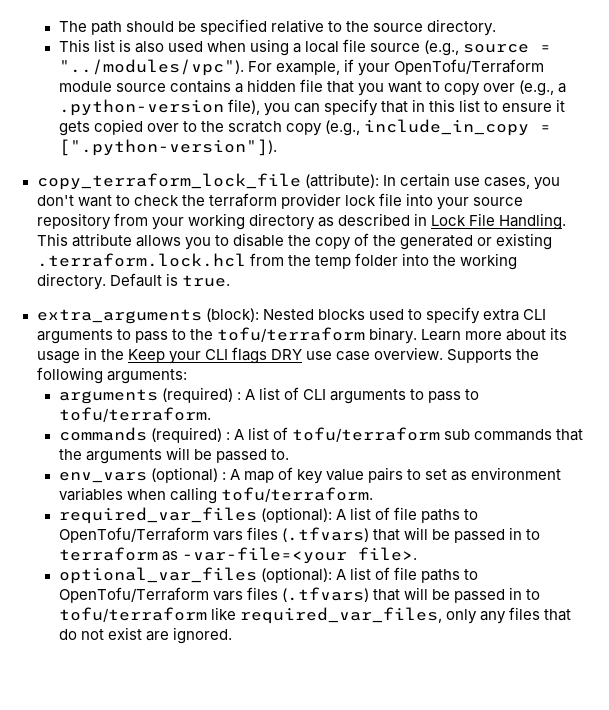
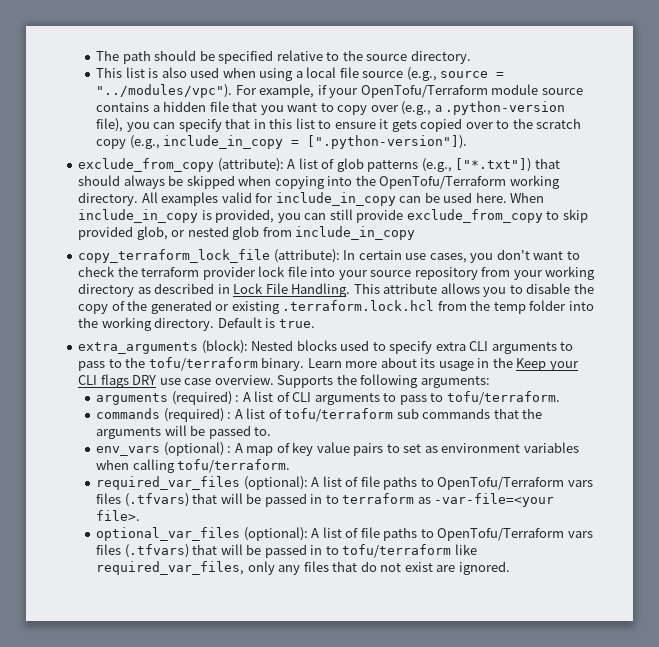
+ exclude_from_copy (attribute): A list of glob patterns (e.g., ["*.txt"]) that should always be skipped when copying into the OpenTofu/Terraform working directory. All examples valid for include_in_copy can be used here. When include_in_copy is provided, you can still provide exclude_from_copy to skip provided glob, or nested glob from include_in_copy

